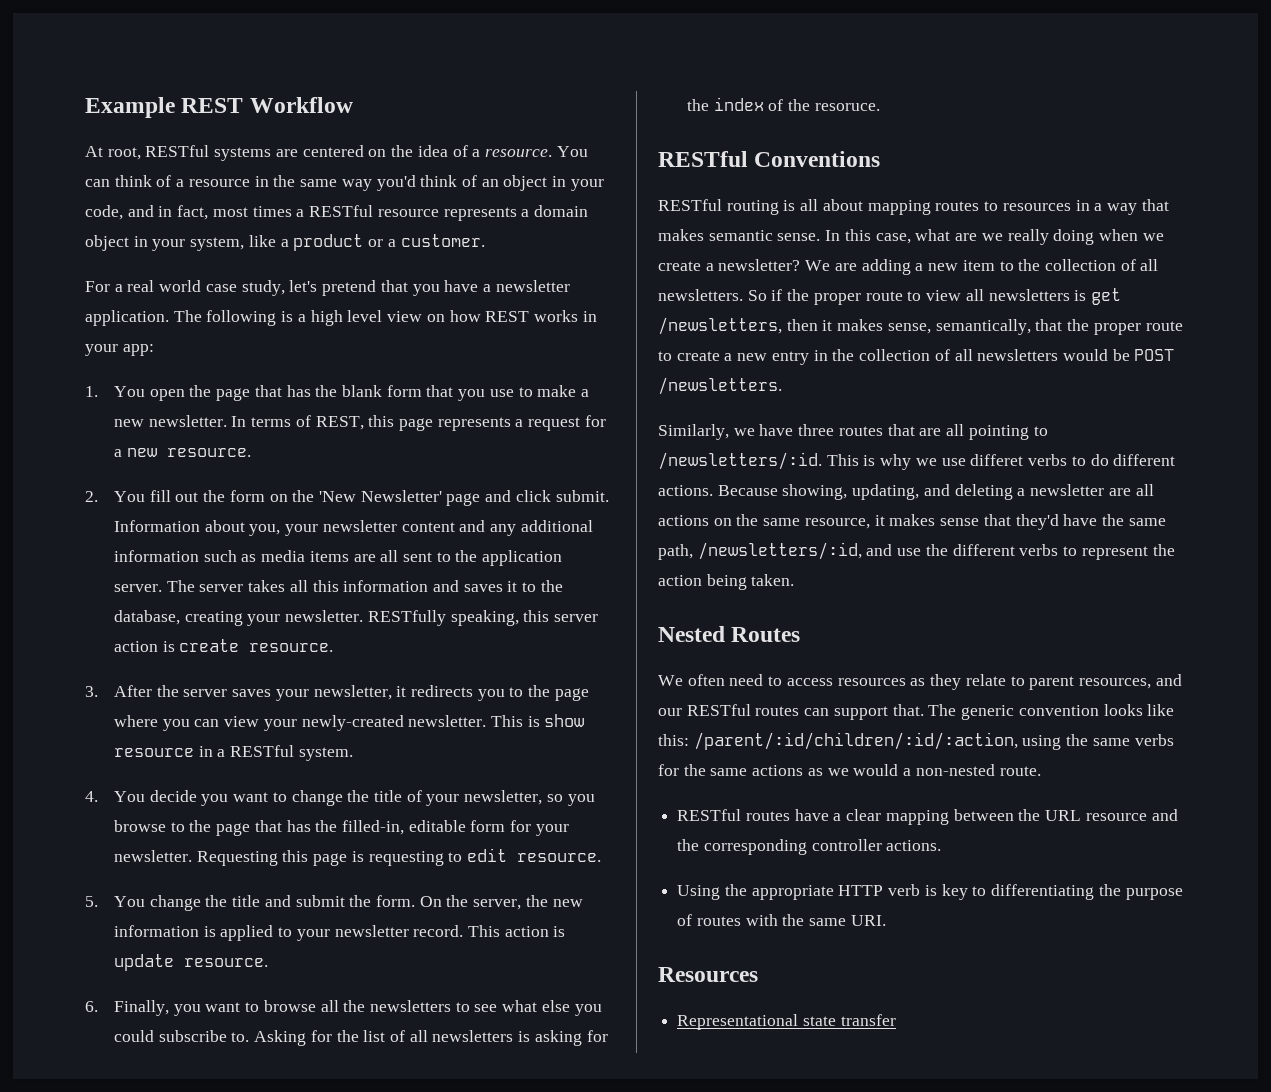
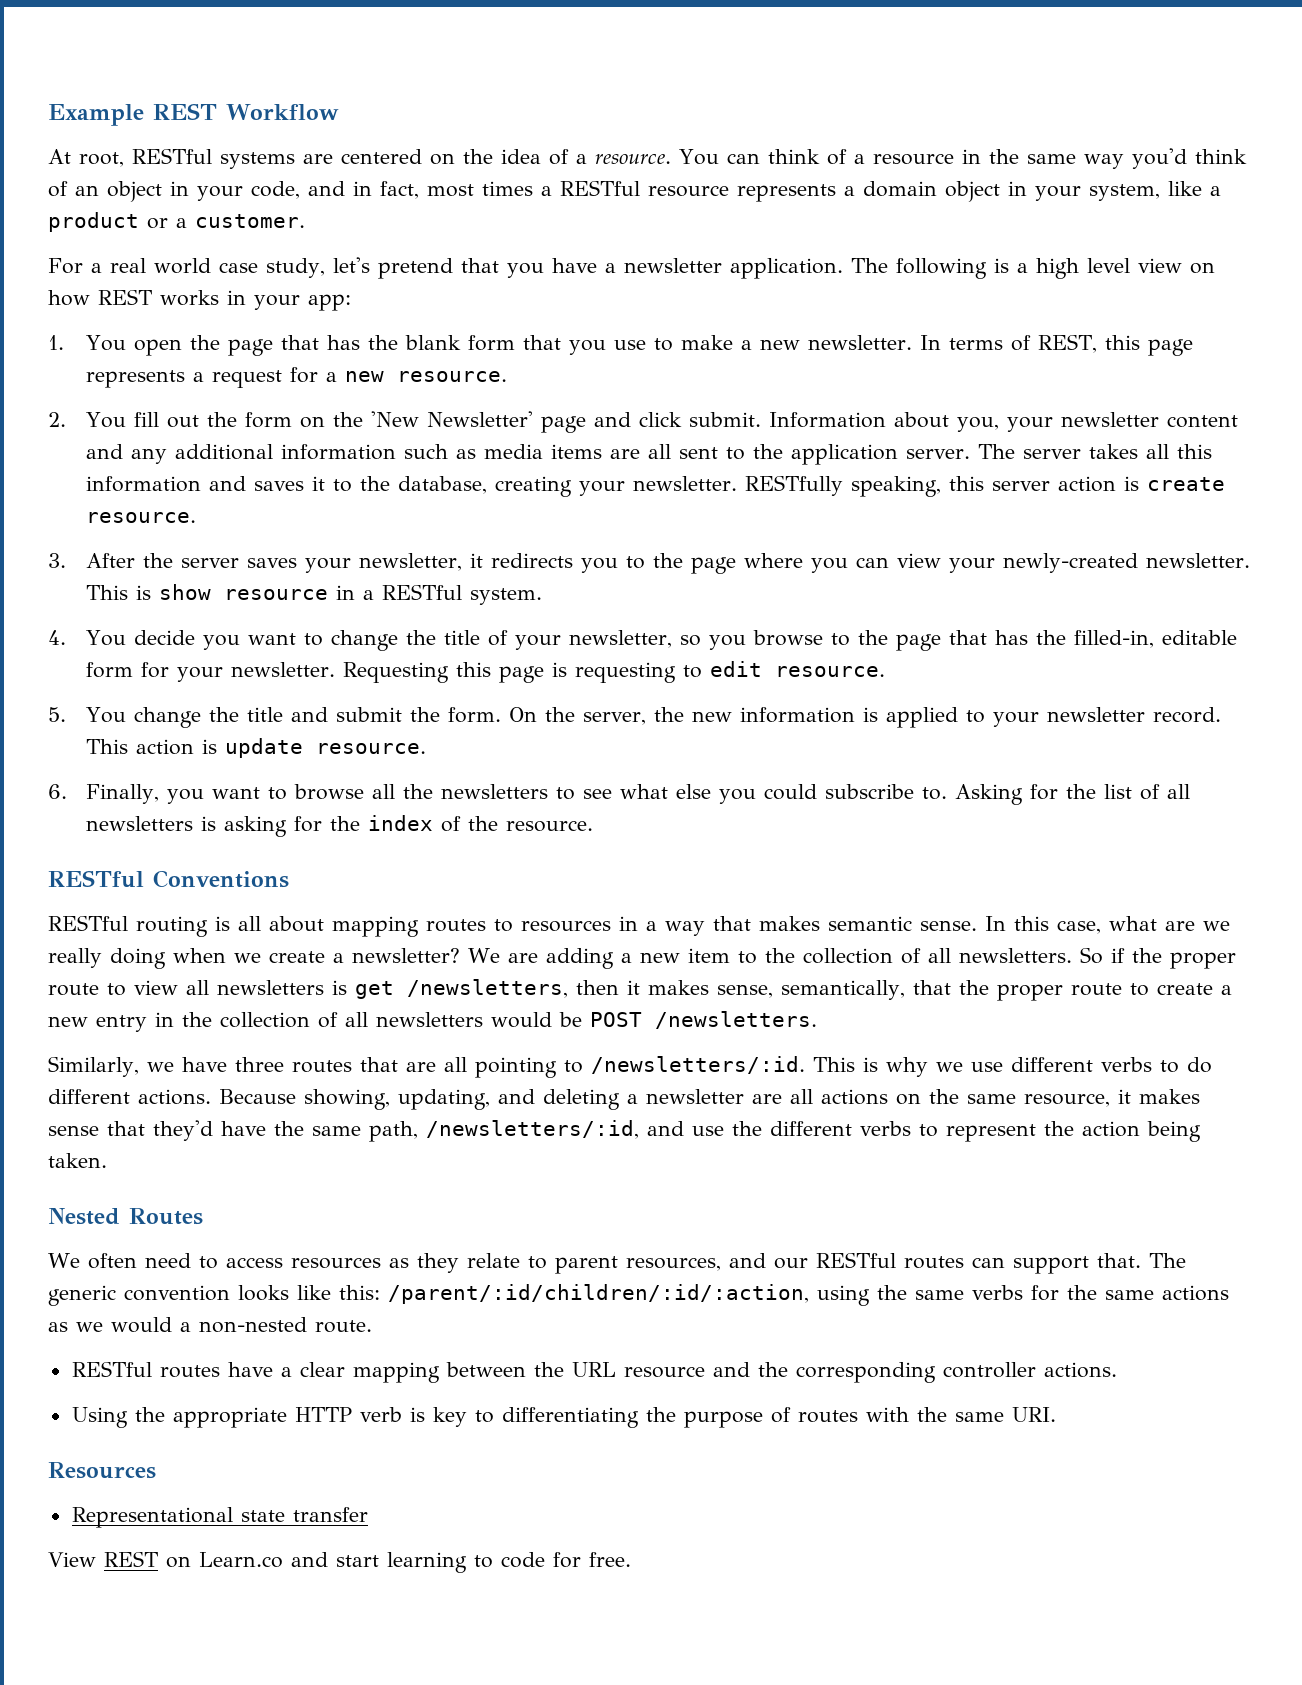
- Asking for the list of all newsletters is asking for the index of the resoruce.
+ Asking for the list of all newsletters is asking for the index of the resource.
- This is why we use differet verbs to do different actions.
+ This is why we use different verbs to do different actions.
+ View REST on Learn.co and start learning to code for free.

